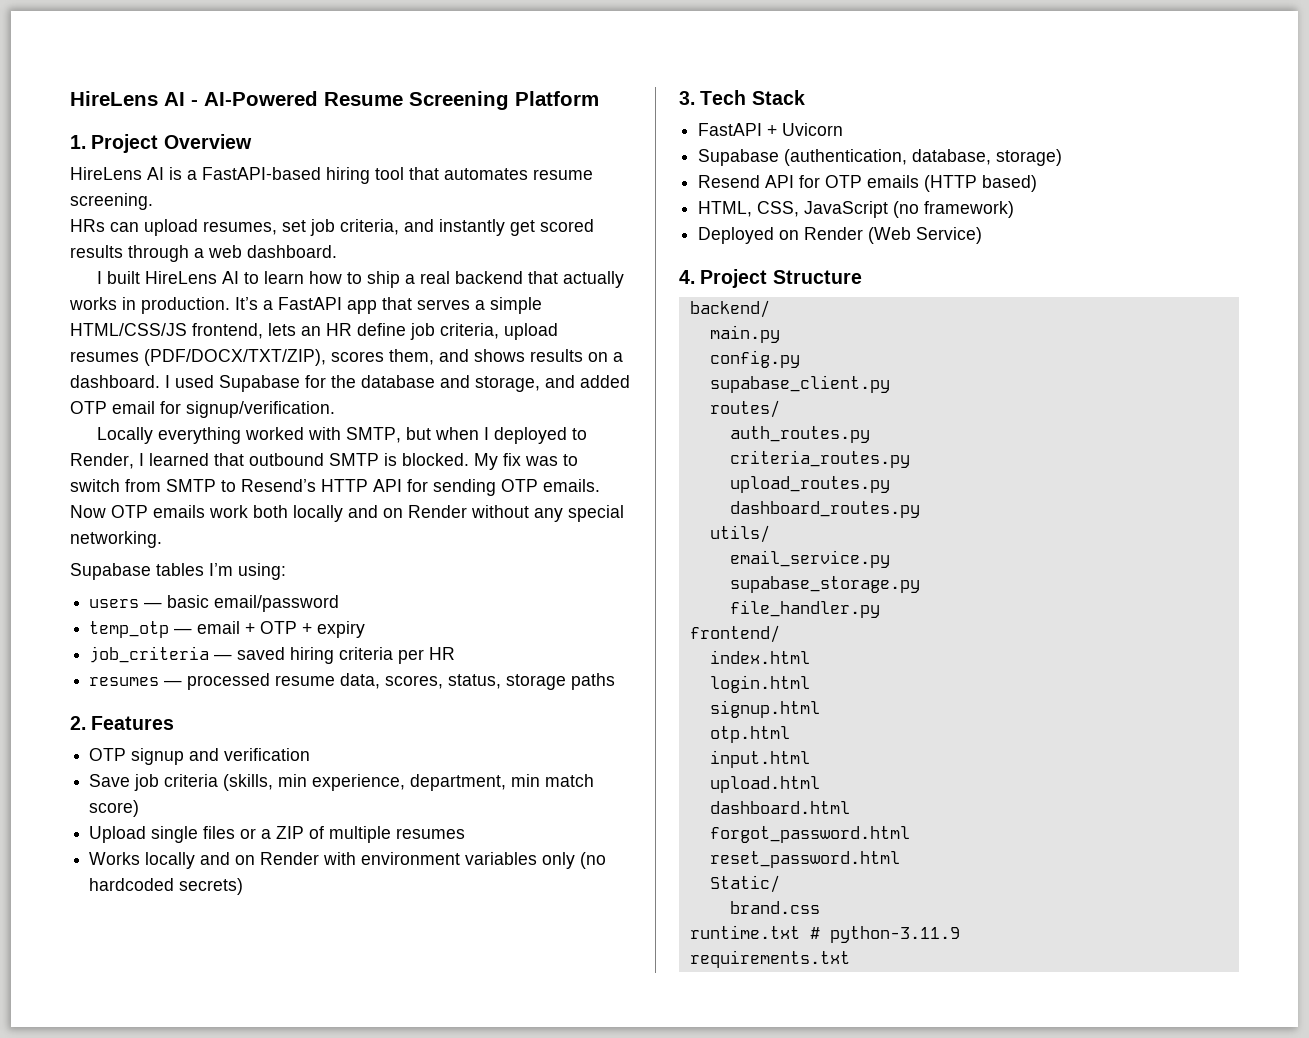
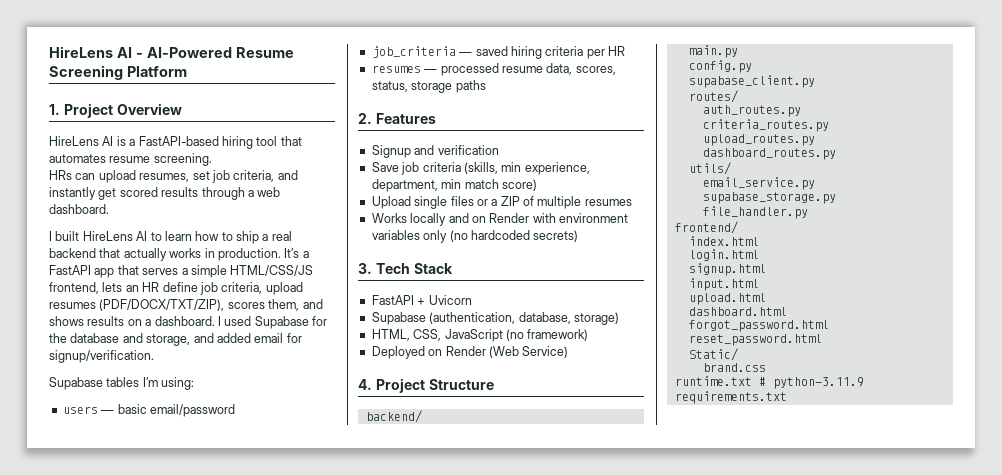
- I used Supabase for the database and storage, and added OTP email for signup/verification.
+ I used Supabase for the database and storage, and added email for signup/verification.
- Locally everything worked with SMTP, but when I deployed to Render, I learned that outbound SMTP is blocked. My fix was to switch from SMTP to Resend’s HTTP API for sending OTP emails. Now OTP emails work both locally and on Render without any special networking.
- temp_otp — email + OTP + expiry
- OTP signup and verification
+ Signup and verification
- Resend API for OTP emails (HTTP based)
- otp.html

